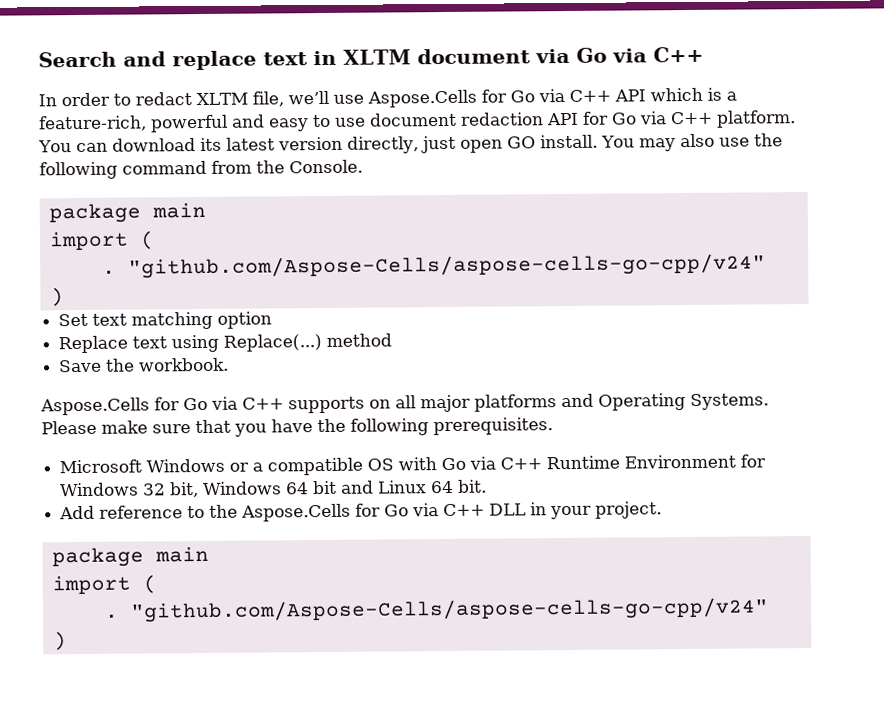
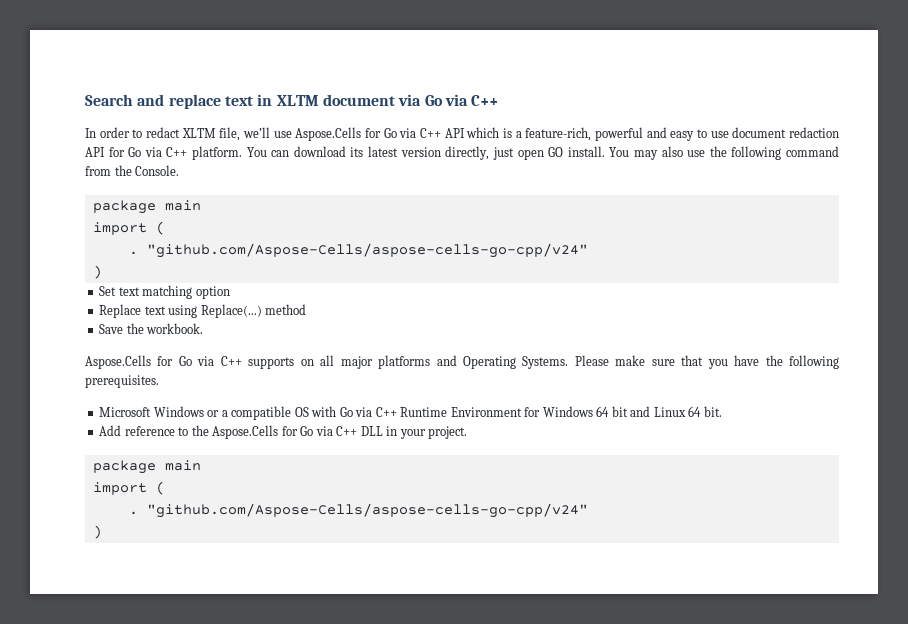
- Microsoft Windows or a compatible OS with Go via C++ Runtime Environment for Windows 32 bit, Windows 64 bit and Linux 64 bit.
+ Microsoft Windows or a compatible OS with Go via C++ Runtime Environment for Windows 64 bit and Linux 64 bit.

